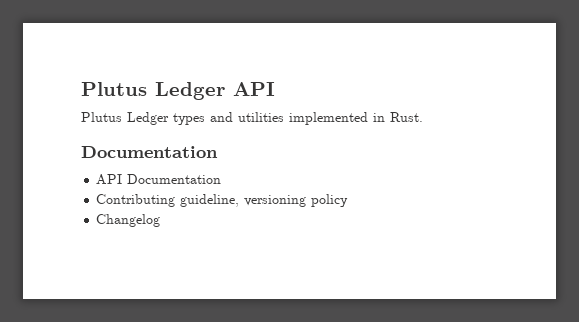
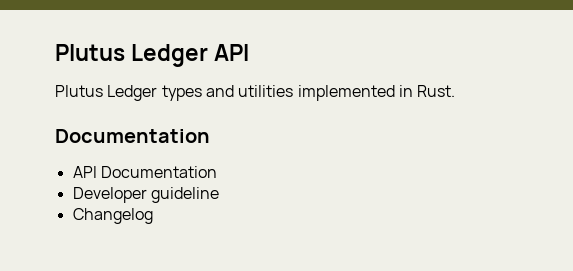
- Contributing guideline, versioning policy
+ Developer guideline

